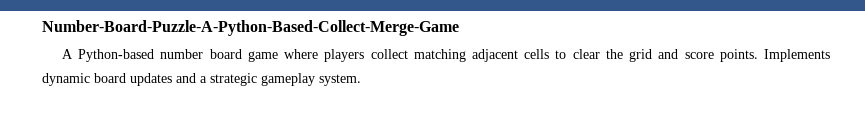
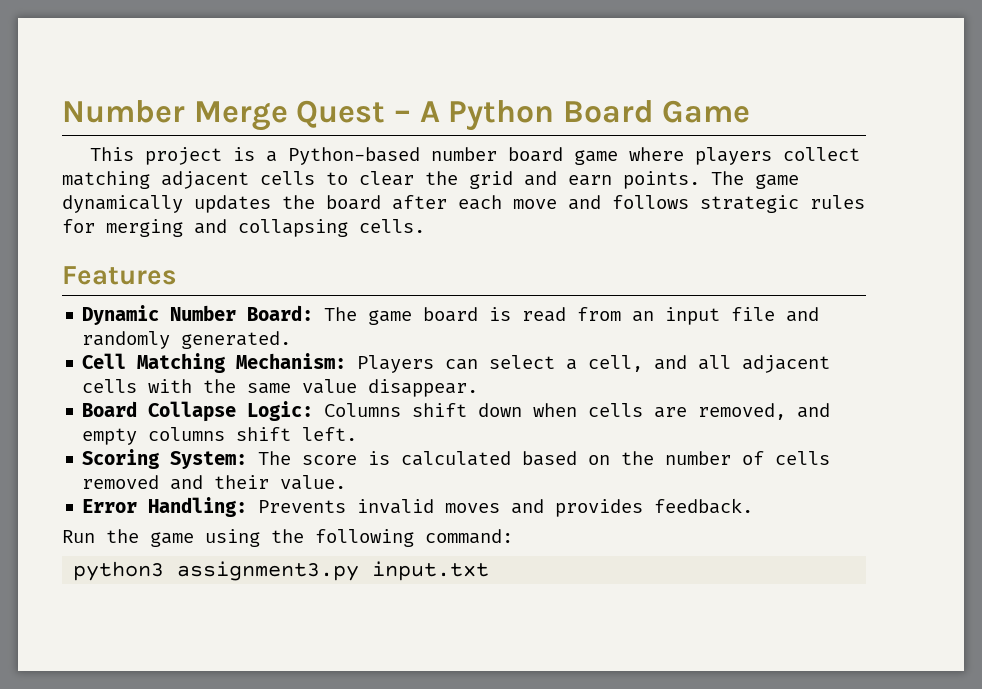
- Number-Board-Puzzle-A-Python-Based-Collect-Merge-Game
- A Python-based number board game where players collect matching adjacent cells to clear the grid and score points. Implements dynamic board updates and a strategic gameplay system.
+ Number Merge Quest – A Python Board Game
+ This project is a Python-based number board game where players collect matching adjacent cells to clear the grid and earn points. The game dynamically updates the board after each move and follows strategic rules for merging and collapsing cells.
+ Features
+ Dynamic Number Board: The game board is read from an input file and randomly generated.
+ Cell Matching Mechanism: Players can select a cell, and all adjacent cells with the same value disappear.
+ Board Collapse Logic: Columns shift down when cells are removed, and empty columns shift left.
+ Scoring System: The score is calculated based on the number of cells removed and their value.
+ Error Handling: Prevents invalid moves and provides feedback.
+ Run the game using the following command:
+ python3 assignment3.py input.txt

